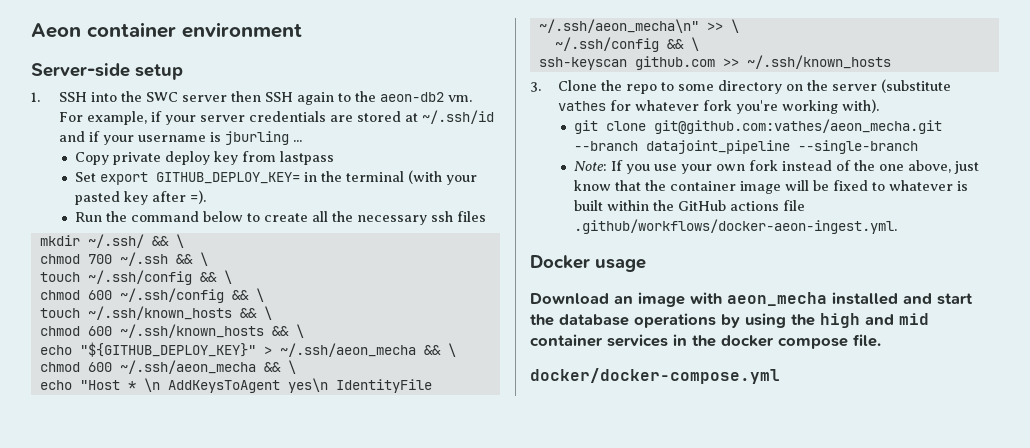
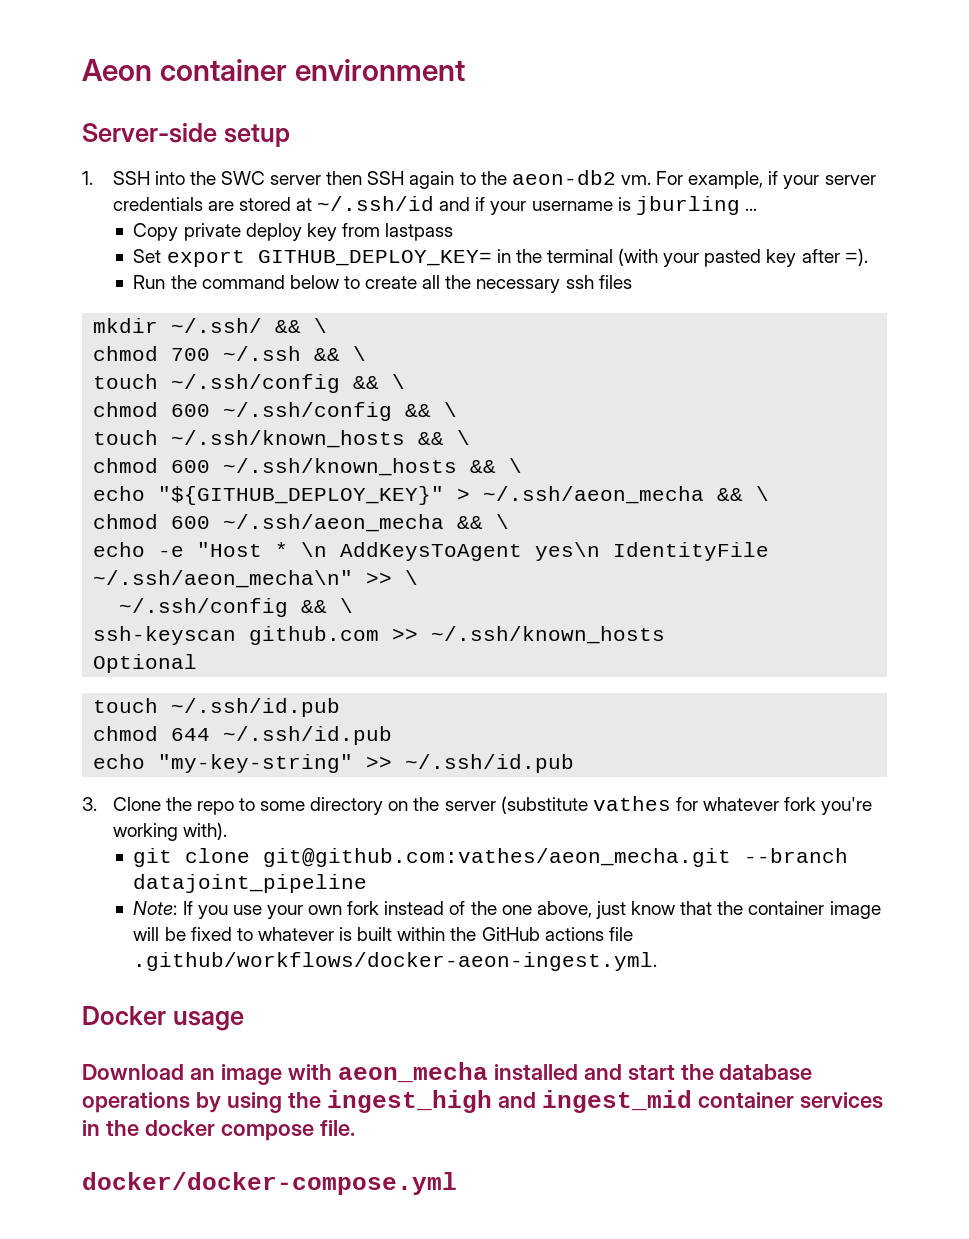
- echo "Host * \n AddKeysToAgent yes\n IdentityFile ~/.ssh/aeon_mecha\n" >> \
+ echo -e "Host * \n AddKeysToAgent yes\n IdentityFile ~/.ssh/aeon_mecha\n" >> \
+ Optional
+ touch ~/.ssh/id.pub
+ chmod 644 ~/.ssh/id.pub
+ echo "my-key-string" >> ~/.ssh/id.pub
- git clone git@github.com:vathes/aeon_mecha.git --branch datajoint_pipeline --single-branch
+ git clone git@github.com:vathes/aeon_mecha.git --branch datajoint_pipeline
- Download an image with aeon_mecha installed and start the database operations by using the high and mid container services in the docker compose file.
+ Download an image with aeon_mecha installed and start the database operations by using the ingest_high and ingest_mid container services in the docker compose file.

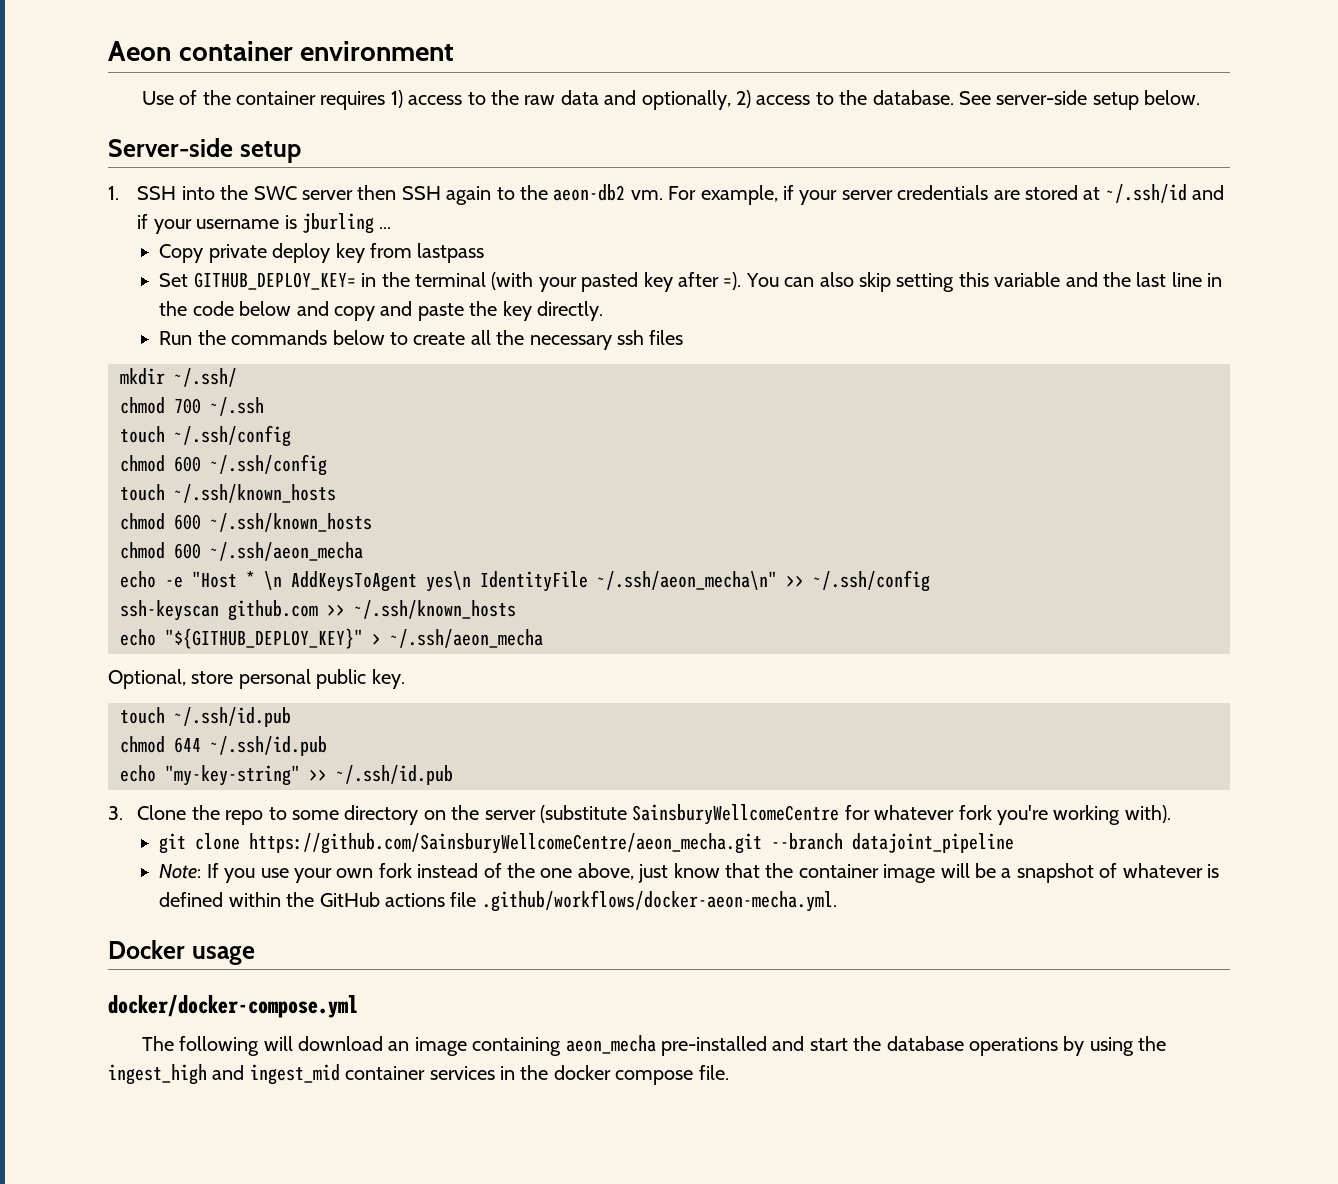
+ Use of the container requires 1) access to the raw data and optionally, 2) access to the database. See server-side setup below.
- Set export GITHUB_DEPLOY_KEY= in the terminal (with your pasted key after =).
+ Set GITHUB_DEPLOY_KEY= in the terminal (with your pasted key after =). You can also skip setting this variable and the last line in the code below and copy and paste the key directly.
- Run the command below to create all the necessary ssh files
+ Run the commands below to create all the necessary ssh files
- mkdir ~/.ssh/ && \
+ mkdir ~/.ssh/
- chmod 700 ~/.ssh && \
+ chmod 700 ~/.ssh
- touch ~/.ssh/config && \
+ touch ~/.ssh/config
- chmod 600 ~/.ssh/config && \
+ chmod 600 ~/.ssh/config
- touch ~/.ssh/known_hosts && \
+ touch ~/.ssh/known_hosts
- chmod 600 ~/.ssh/known_hosts && \
- echo "${GITHUB_DEPLOY_KEY}" > ~/.ssh/aeon_mecha && \
+ chmod 600 ~/.ssh/known_hosts
- chmod 600 ~/.ssh/aeon_mecha && \
+ chmod 600 ~/.ssh/aeon_mecha
- echo -e "Host * \n AddKeysToAgent yes\n IdentityFile ~/.ssh/aeon_mecha\n" >> \
- ~/.ssh/config && \
+ echo -e "Host * \n AddKeysToAgent yes\n IdentityFile ~/.ssh/aeon_mecha\n" >> ~/.ssh/config
- Optional
+ echo "${GITHUB_DEPLOY_KEY}" > ~/.ssh/aeon_mecha
+ Optional, store personal public key.
- 3. Clone the repo to some directory on the server (substitute vathes for whatever fork you're working with).
+ 3. Clone the repo to some directory on the server (substitute SainsburyWellcomeCentre for whatever fork you're working with).
- git clone git@github.com:vathes/aeon_mecha.git --branch datajoint_pipeline
+ git clone https://github.com/SainsburyWellcomeCentre/aeon_mecha.git --branch datajoint_pipeline
- Note: If you use your own fork instead of the one above, just know that the container image will be fixed to whatever is built within the GitHub actions file .github/workflows/docker-aeon-ingest.yml.
+ Note: If you use your own fork instead of the one above, just know that the container image will be a snapshot of whatever is defined within the GitHub actions file .github/workflows/docker-aeon-mecha.yml.
- Download an image with aeon_mecha installed and start the database operations by using the ingest_high and ingest_mid container services in the docker compose file.
+ docker/docker-compose.yml
+ The following will download an image containing aeon_mecha pre-installed and start the database operations by using the ingest_high and ingest_mid container services in the docker compose file.
- docker/docker-compose.yml

